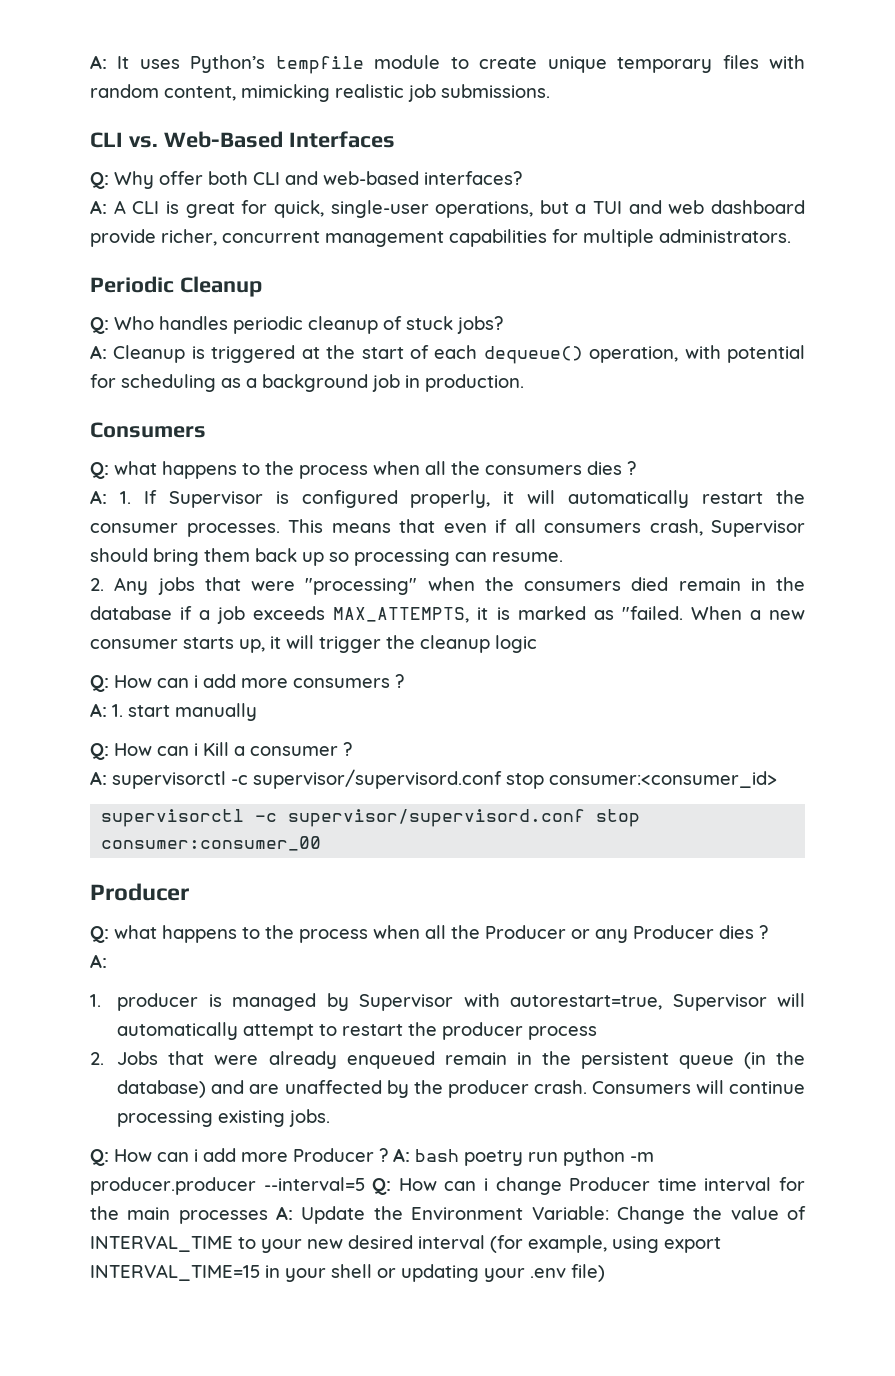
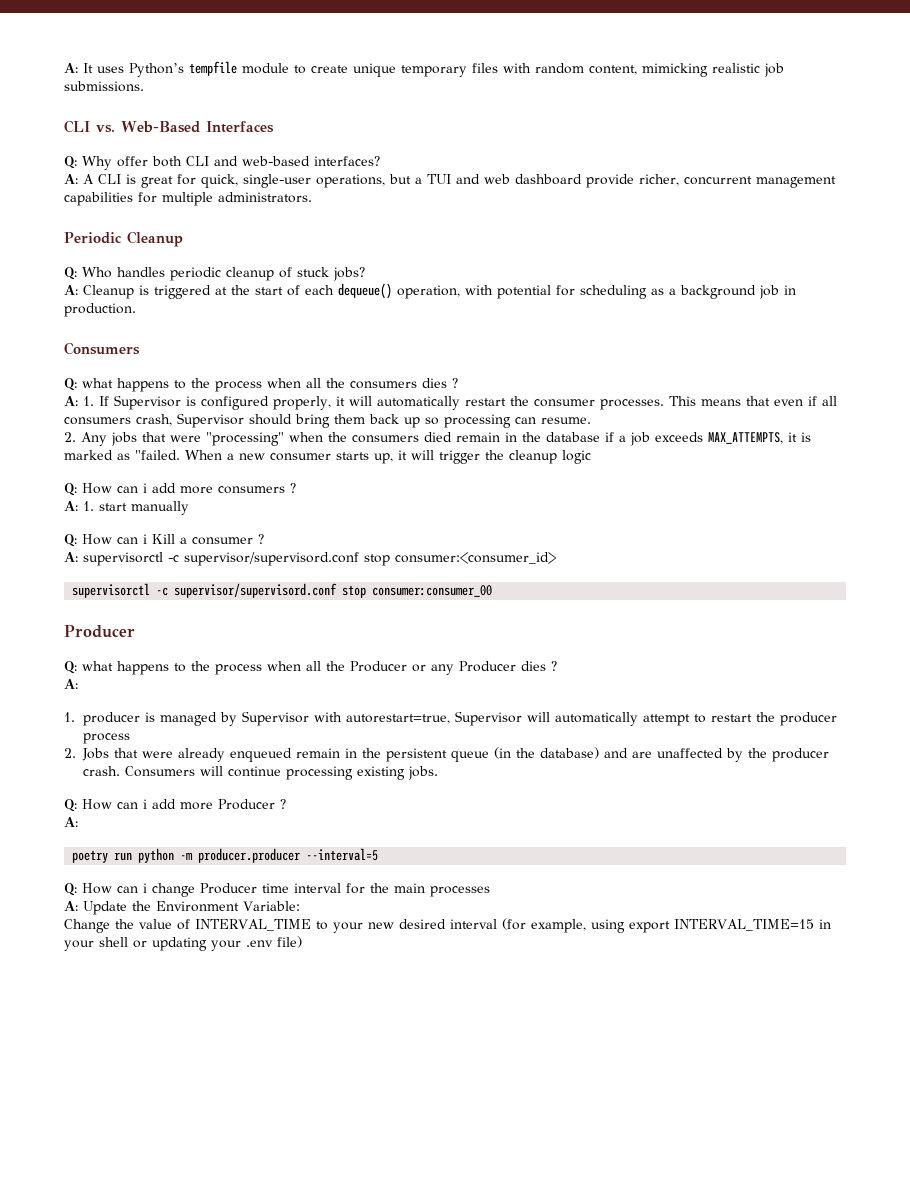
- Q: How can i add more Producer ? A: bash poetry run python -m producer.producer --interval=5 Q: How can i change Producer time interval for the main processes A: Update the Environment Variable: Change the value of INTERVAL_TIME to your new desired interval (for example, using export INTERVAL_TIME=15 in your shell or updating your .env file)
+ Q: How can i add more Producer ?
+ A:
+ poetry run python -m producer.producer --interval=5
+ Q: How can i change Producer time interval for the main processes
+ A: Update the Environment Variable:
+ Change the value of INTERVAL_TIME to your new desired interval (for example, using export INTERVAL_TIME=15 in your shell or updating your .env file)

